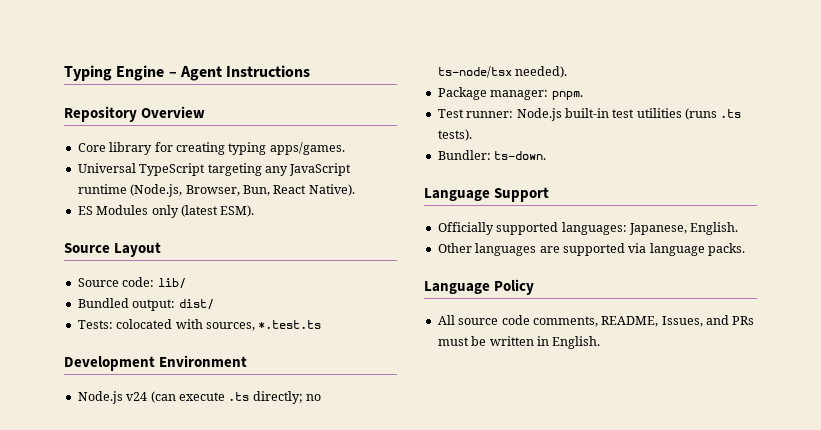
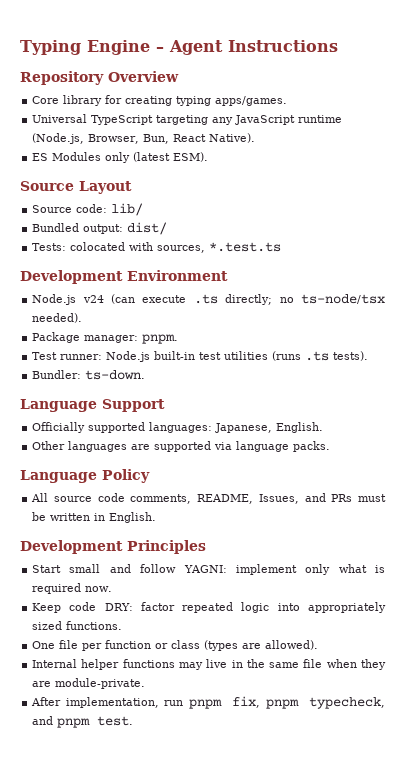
+ Development Principles
+ Start small and follow YAGNI: implement only what is required now.
+ Keep code DRY: factor repeated logic into appropriately sized functions.
+ One file per function or class (types are allowed).
+ Internal helper functions may live in the same file when they are module-private.
+ After implementation, run pnpm fix, pnpm typecheck, and pnpm test.

